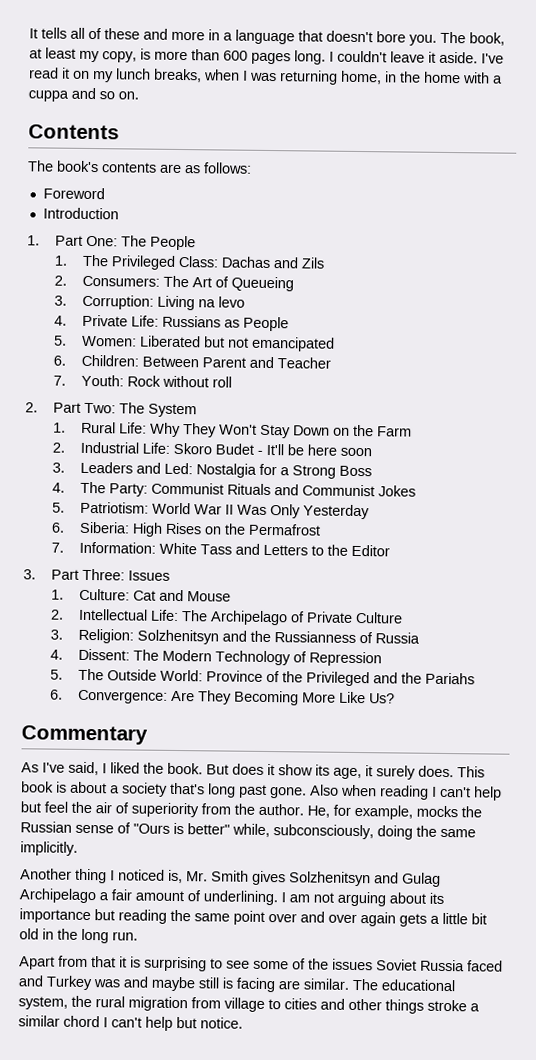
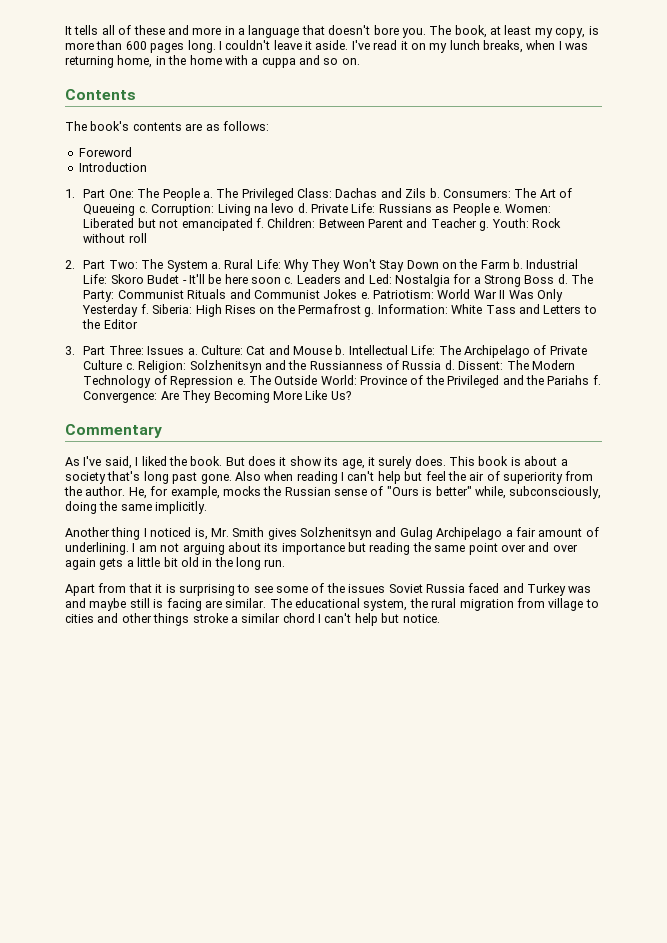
- 1. Part One: The People
- 1. The Privileged Class: Dachas and Zils
- 2. Consumers: The Art of Queueing
- 3. Corruption: Living na levo
- 4. Private Life: Russians as People
- 5. Women: Liberated but not emancipated
- 6. Children: Between Parent and Teacher
- 7. Youth: Rock without roll
+ 1. Part One: The People a. The Privileged Class: Dachas and Zils b. Consumers: The Art of Queueing c. Corruption: Living na levo d. Private Life: Russians as People e. Women: Liberated but not emancipated f. Children: Between Parent and Teacher g. Youth: Rock without roll
- 2. Part Two: The System
- 1. Rural Life: Why They Won't Stay Down on the Farm
- 2. Industrial Life: Skoro Budet - It'll be here soon
- 3. Leaders and Led: Nostalgia for a Strong Boss
- 4. The Party: Communist Rituals and Communist Jokes
- 5. Patriotism: World War II Was Only Yesterday
- 6. Siberia: High Rises on the Permafrost
- 7. Information: White Tass and Letters to the Editor
+ 2. Part Two: The System a. Rural Life: Why They Won't Stay Down on the Farm b. Industrial Life: Skoro Budet - It'll be here soon c. Leaders and Led: Nostalgia for a Strong Boss d. The Party: Communist Rituals and Communist Jokes e. Patriotism: World War II Was Only Yesterday f. Siberia: High Rises on the Permafrost g. Information: White Tass and Letters to the Editor
- 3. Part Three: Issues
- 1. Culture: Cat and Mouse
- 2. Intellectual Life: The Archipelago of Private Culture
- 3. Religion: Solzhenitsyn and the Russianness of Russia
- 4. Dissent: The Modern Technology of Repression
- 5. The Outside World: Province of the Privileged and the Pariahs
- 6. Convergence: Are They Becoming More Like Us?
+ 3. Part Three: Issues a. Culture: Cat and Mouse b. Intellectual Life: The Archipelago of Private Culture c. Religion: Solzhenitsyn and the Russianness of Russia d. Dissent: The Modern Technology of Repression e. The Outside World: Province of the Privileged and the Pariahs f. Convergence: Are They Becoming More Like Us?

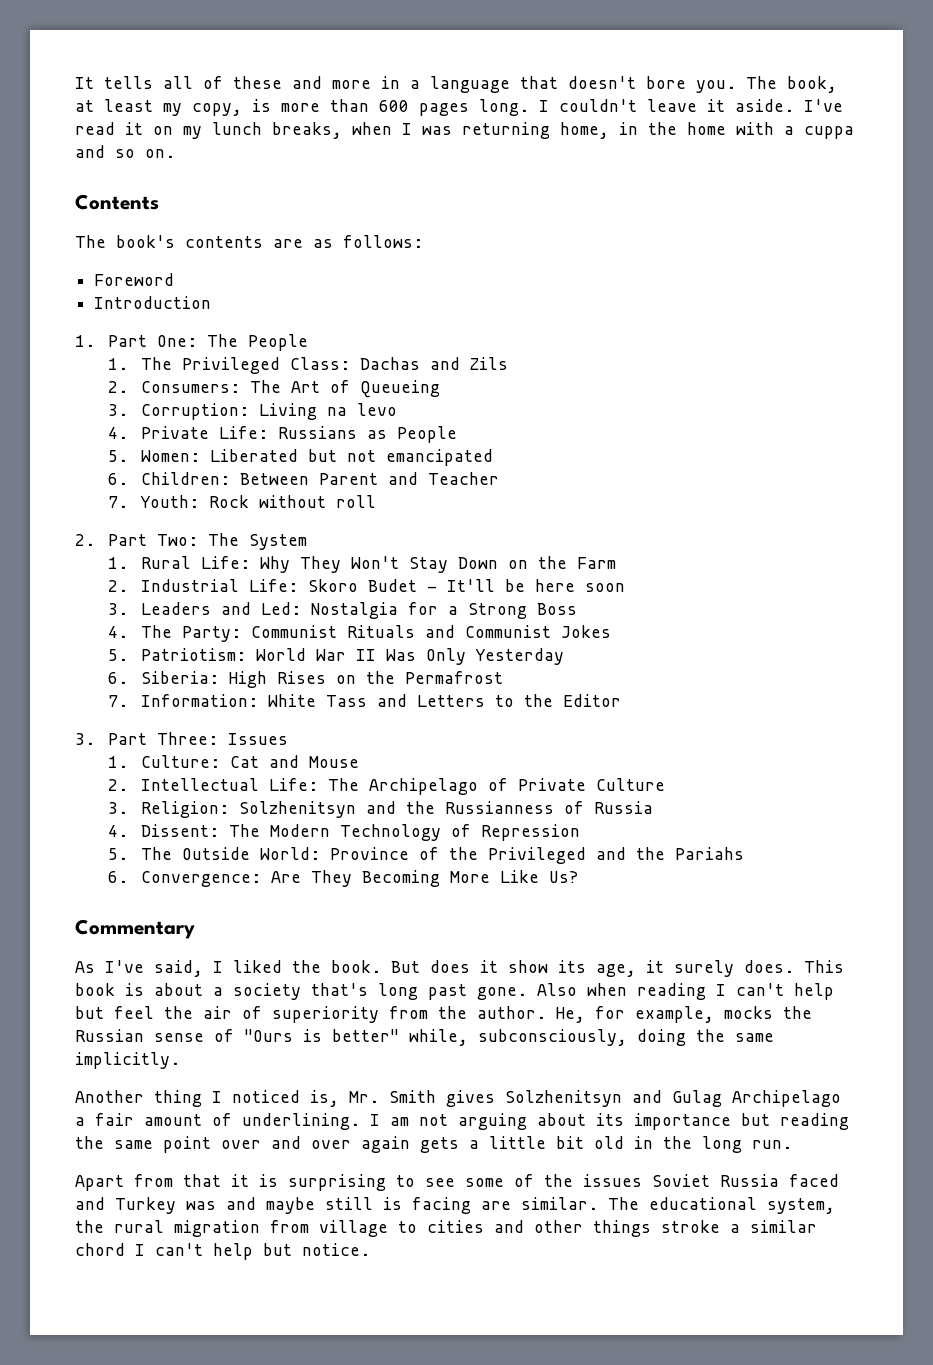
- 1. Part One: The People a. The Privileged Class: Dachas and Zils b. Consumers: The Art of Queueing c. Corruption: Living na levo d. Private Life: Russians as People e. Women: Liberated but not emancipated f. Children: Between Parent and Teacher g. Youth: Rock without roll
+ 1. Part One: The People
+ 1. The Privileged Class: Dachas and Zils
+ 2. Consumers: The Art of Queueing
+ 3. Corruption: Living na levo
+ 4. Private Life: Russians as People
+ 5. Women: Liberated but not emancipated
+ 6. Children: Between Parent and Teacher
+ 7. Youth: Rock without roll
- 2. Part Two: The System a. Rural Life: Why They Won't Stay Down on the Farm b. Industrial Life: Skoro Budet - It'll be here soon c. Leaders and Led: Nostalgia for a Strong Boss d. The Party: Communist Rituals and Communist Jokes e. Patriotism: World War II Was Only Yesterday f. Siberia: High Rises on the Permafrost g. Information: White Tass and Letters to the Editor
+ 2. Part Two: The System
+ 1. Rural Life: Why They Won't Stay Down on the Farm
+ 2. Industrial Life: Skoro Budet - It'll be here soon
+ 3. Leaders and Led: Nostalgia for a Strong Boss
+ 4. The Party: Communist Rituals and Communist Jokes
+ 5. Patriotism: World War II Was Only Yesterday
+ 6. Siberia: High Rises on the Permafrost
+ 7. Information: White Tass and Letters to the Editor
- 3. Part Three: Issues a. Culture: Cat and Mouse b. Intellectual Life: The Archipelago of Private Culture c. Religion: Solzhenitsyn and the Russianness of Russia d. Dissent: The Modern Technology of Repression e. The Outside World: Province of the Privileged and the Pariahs f. Convergence: Are They Becoming More Like Us?
+ 3. Part Three: Issues
+ 1. Culture: Cat and Mouse
+ 2. Intellectual Life: The Archipelago of Private Culture
+ 3. Religion: Solzhenitsyn and the Russianness of Russia
+ 4. Dissent: The Modern Technology of Repression
+ 5. The Outside World: Province of the Privileged and the Pariahs
+ 6. Convergence: Are They Becoming More Like Us?

